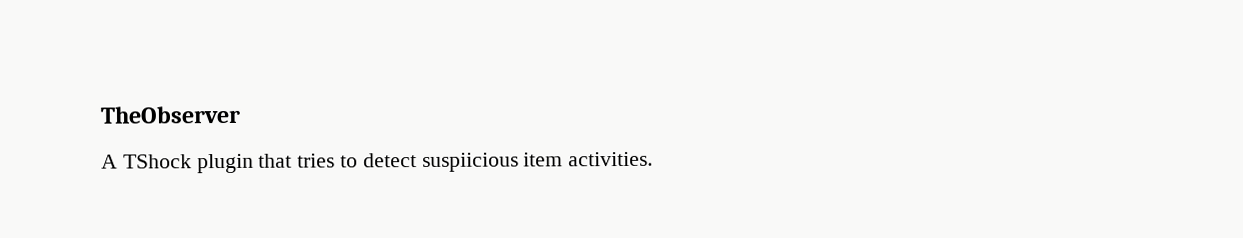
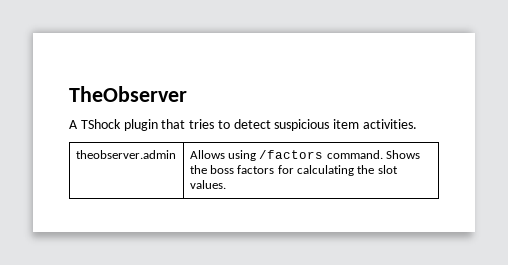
- A TShock plugin that tries to detect suspiicious item activities.
+ A TShock plugin that tries to detect suspicious item activities.
+ theobserver.admin | Allows using /factors command. Shows the boss factors for calculating the slot values.

